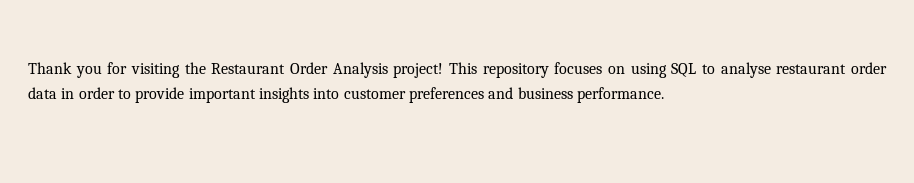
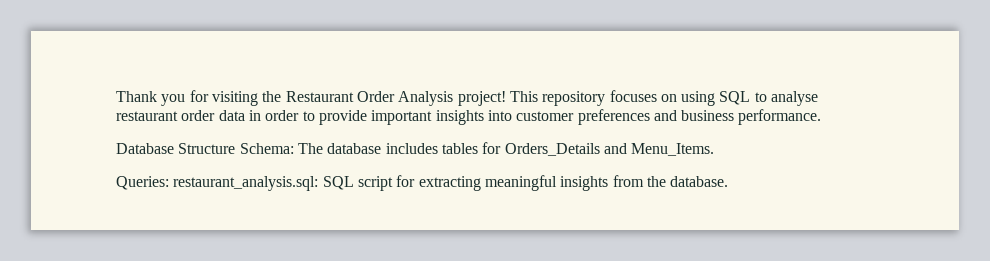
+ Database Structure Schema: The database includes tables for Orders_Details and Menu_Items.
+ Queries: restaurant_analysis.sql: SQL script for extracting meaningful insights from the database.

